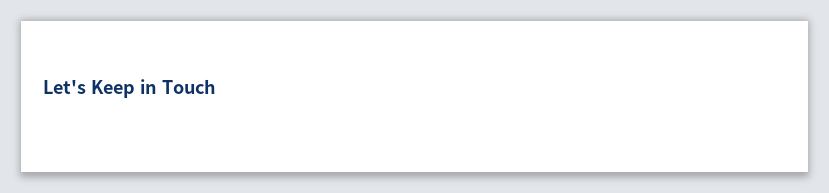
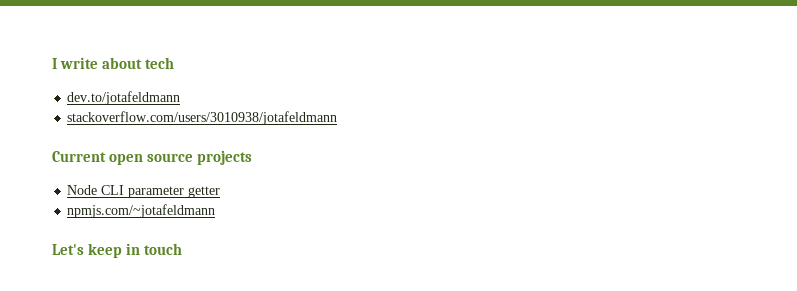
- Let's Keep in Touch
+ I write about tech
+ dev.to/jotafeldmann
+ stackoverflow.com/users/3010938/jotafeldmann
+ Current open source projects
+ Node CLI parameter getter
+ npmjs.com/~jotafeldmann
+ Let's keep in touch

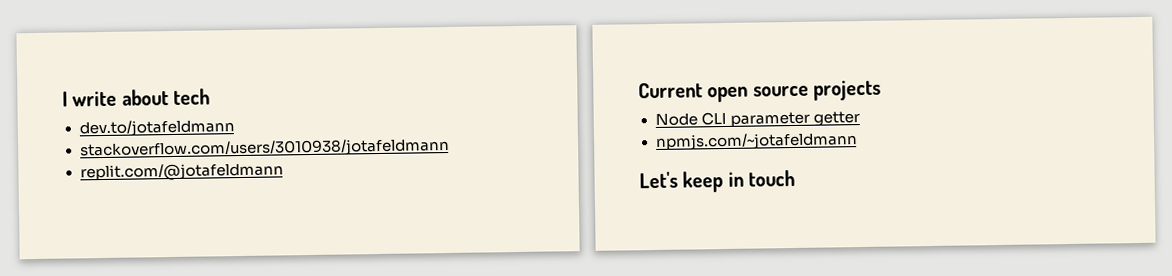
+ replit.com/@jotafeldmann

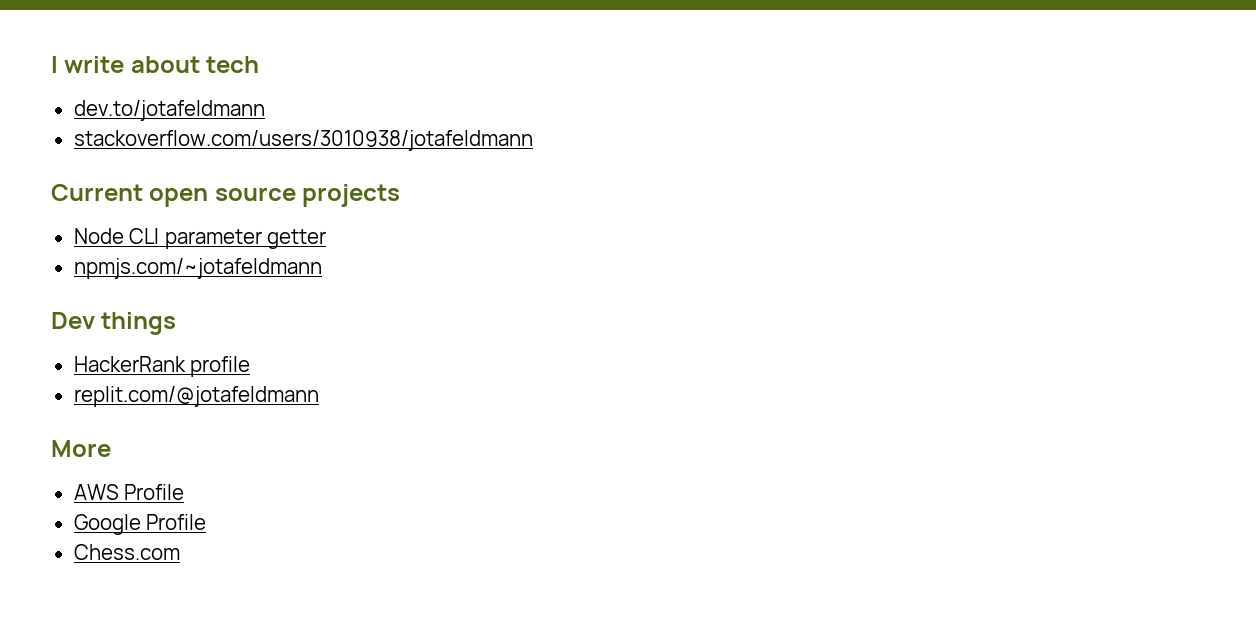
- replit.com/@jotafeldmann
- Let's keep in touch
+ Dev things
+ HackerRank profile
+ replit.com/@jotafeldmann
+ More
+ AWS Profile
+ Google Profile
+ Chess.com

